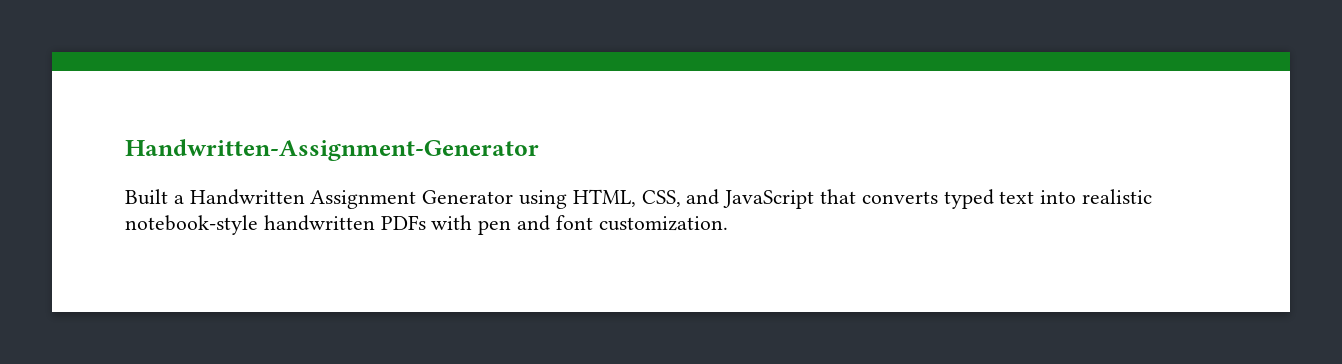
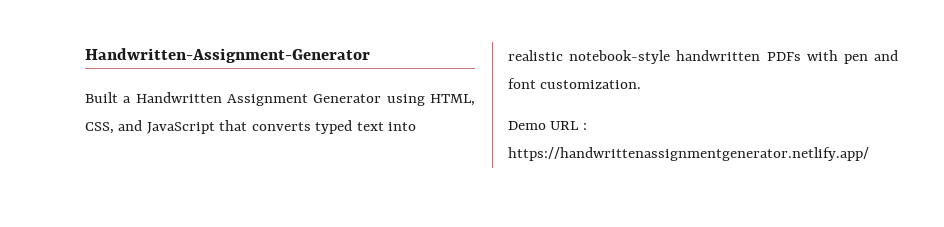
+ Demo URL : https://handwrittenassignmentgenerator.netlify.app/

